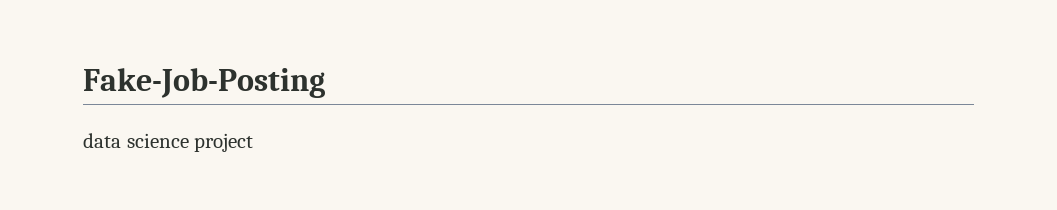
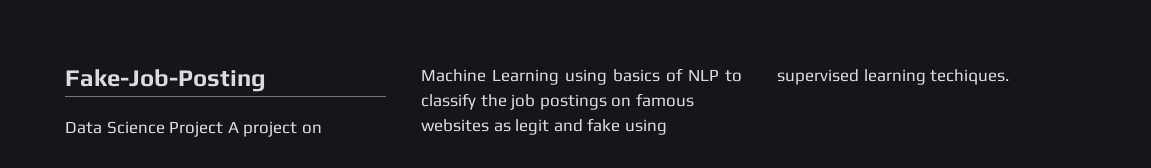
- data science project
+ Data Science Project A project on Machine Learning using basics of NLP to classify the job postings on famous websites as legit and fake using supervised learning techiques.

